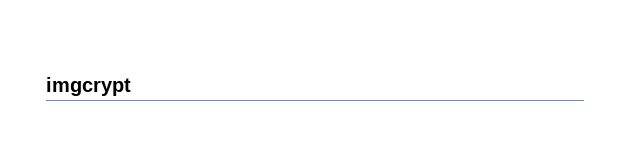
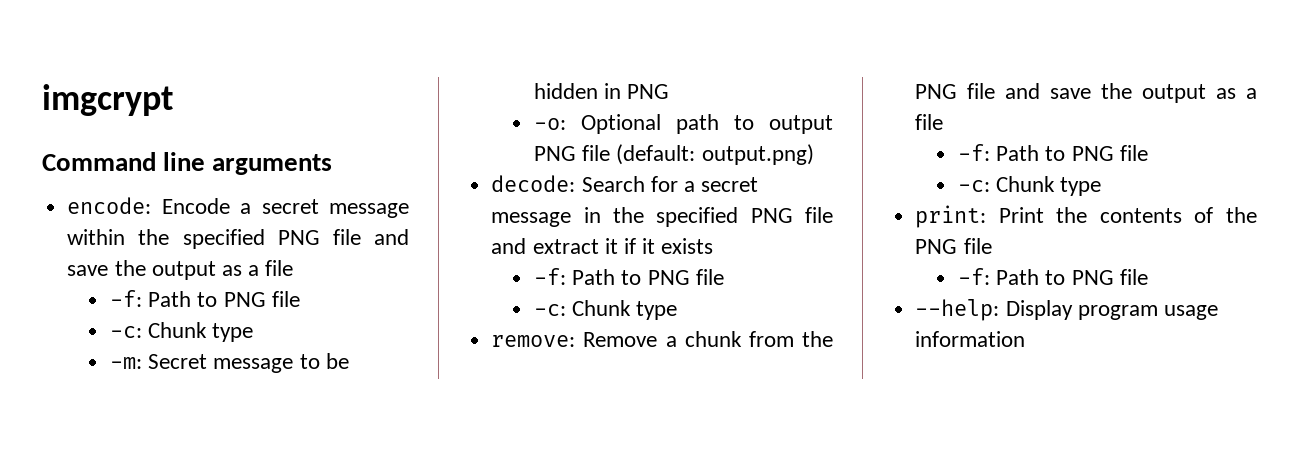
+ Command line arguments
+ encode: Encode a secret message within the specified PNG file and save the output as a file
+ -f: Path to PNG file
+ -c: Chunk type
+ -m: Secret message to be hidden in PNG
+ -o: Optional path to output PNG file (default: output.png)
+ decode: Search for a secret message in the specified PNG file and extract it if it exists
+ -f: Path to PNG file
+ -c: Chunk type
+ remove: Remove a chunk from the PNG file and save the output as a file
+ -f: Path to PNG file
+ -c: Chunk type
+ print: Print the contents of the PNG file
+ -f: Path to PNG file
+ --help: Display program usage information

